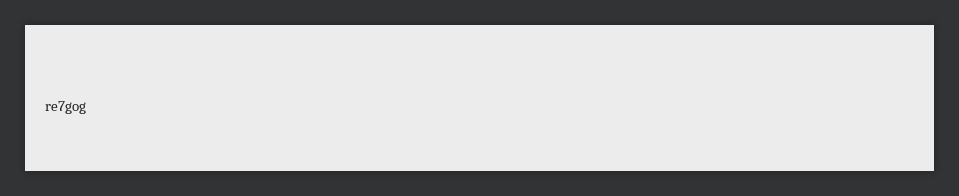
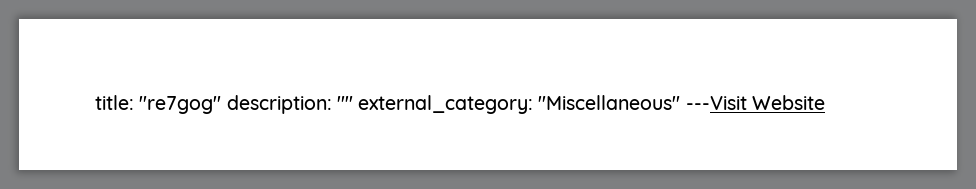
- re7gog
+ title: "re7gog" description: "" external_category: "Miscellaneous" ---Visit Website

